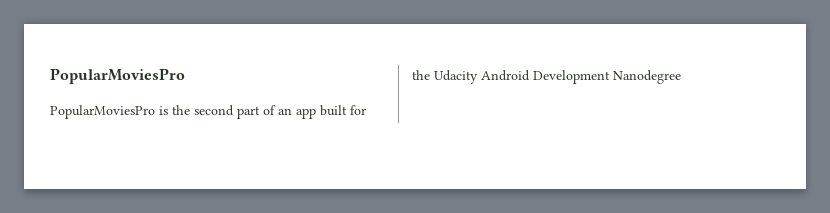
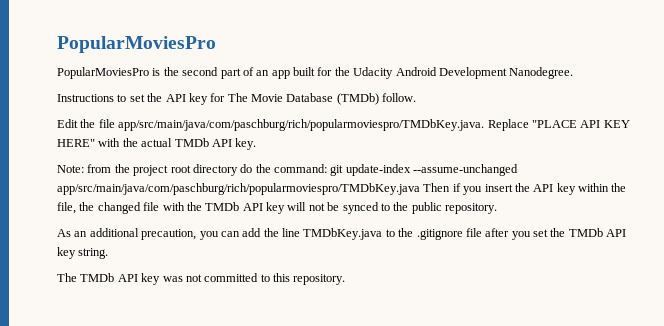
- PopularMoviesPro is the second part of an app built for the Udacity Android Development Nanodegree
+ PopularMoviesPro is the second part of an app built for the Udacity Android Development Nanodegree.
+ Instructions to set the API key for The Movie Database (TMDb) follow.
+ Edit the file app/src/main/java/com/paschburg/rich/popularmoviespro/TMDbKey.java. Replace "PLACE API KEY HERE" with the actual TMDb API key.
+ Note: from the project root directory do the command: git update-index --assume-unchanged app/src/main/java/com/paschburg/rich/popularmoviespro/TMDbKey.java Then if you insert the API key within the file, the changed file with the TMDb API key will not be synced to the public repository.
+ As an additional precaution, you can add the line TMDbKey.java to the .gitignore file after you set the TMDb API key string.
+ The TMDb API key was not committed to this repository.

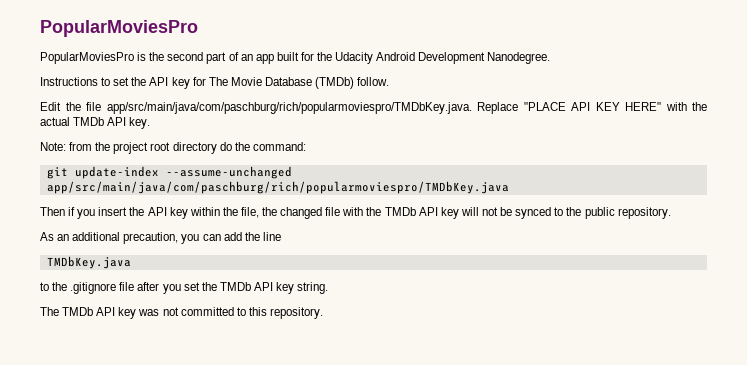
- Note: from the project root directory do the command: git update-index --assume-unchanged app/src/main/java/com/paschburg/rich/popularmoviespro/TMDbKey.java Then if you insert the API key within the file, the changed file with the TMDb API key will not be synced to the public repository.
+ Note: from the project root directory do the command:
+ git update-index --assume-unchanged app/src/main/java/com/paschburg/rich/popularmoviespro/TMDbKey.java
+ Then if you insert the API key within the file, the changed file with the TMDb API key will not be synced to the public repository.
- As an additional precaution, you can add the line TMDbKey.java to the .gitignore file after you set the TMDb API key string.
+ As an additional precaution, you can add the line
+ TMDbKey.java
+ to the .gitignore file after you set the TMDb API key string.

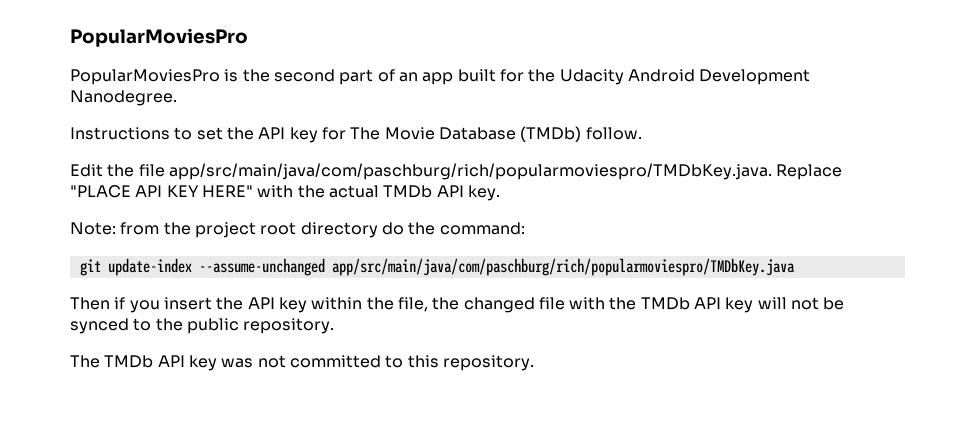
- As an additional precaution, you can add the line
- TMDbKey.java
- to the .gitignore file after you set the TMDb API key string.

